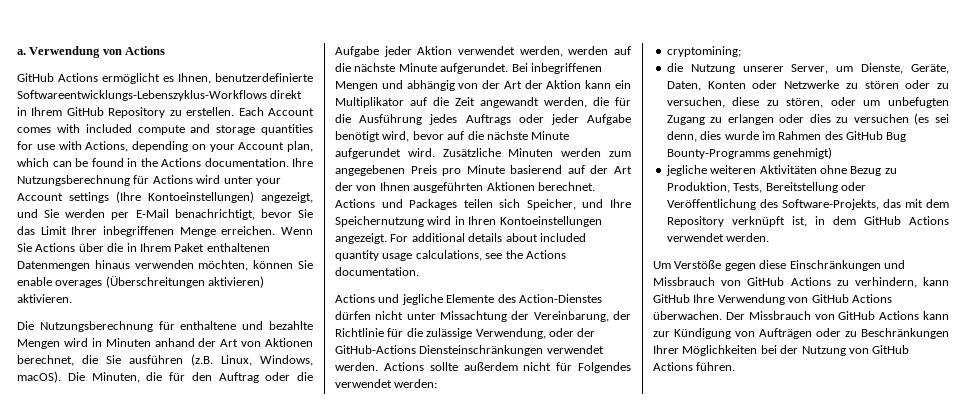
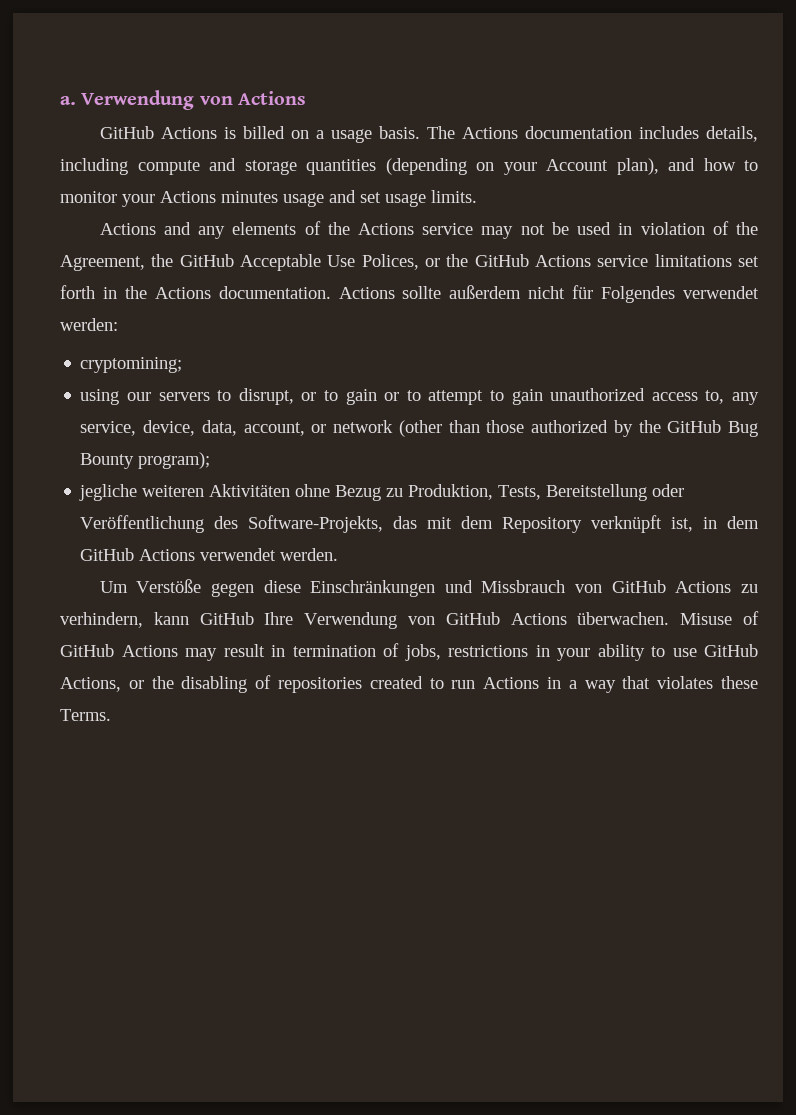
- GitHub Actions ermöglicht es Ihnen, benutzerdefinierte Softwareentwicklungs-Lebenszyklus-Workflows direkt in Ihrem GitHub Repository zu erstellen. Each Account comes with included compute and storage quantities for use with Actions, depending on your Account plan, which can be found in the Actions documentation. Ihre Nutzungsberechnung für Actions wird unter your Account settings (Ihre Kontoeinstellungen) angezeigt, und Sie werden per E-Mail benachrichtigt, bevor Sie das Limit Ihrer inbegriffenen Menge erreichen. Wenn Sie Actions über die in Ihrem Paket enthaltenen Datenmengen hinaus verwenden möchten, können Sie enable overages (Überschreitungen aktivieren) aktivieren.
- Die Nutzungsberechnung für enthaltene und bezahlte Mengen wird in Minuten anhand der Art von Aktionen berechnet, die Sie ausführen (z.B. Linux, Windows, macOS). Die Minuten, die für den Auftrag oder die Aufgabe jeder Aktion verwendet werden, werden auf die nächste Minute aufgerundet. Bei inbegriffenen Mengen und abhängig von der Art der Aktion kann ein Multiplikator auf die Zeit angewandt werden, die für die Ausführung jedes Auftrags oder jeder Aufgabe benötigt wird, bevor auf die nächste Minute aufgerundet wird. Zusätzliche Minuten werden zum angegebenen Preis pro Minute basierend auf der Art der von Ihnen ausgeführten Aktionen berechnet. Actions und Packages teilen sich Speicher, und Ihre Speichernutzung wird in Ihren Kontoeinstellungen angezeigt. For additional details about included quantity usage calculations, see the Actions documentation.
- Actions und jegliche Elemente des Action-Dienstes dürfen nicht unter Missachtung der Vereinbarung, der Richtlinie für die zulässige Verwendung, oder der GitHub-Actions Diensteinschränkungen verwendet werden.
+ GitHub Actions is billed on a usage basis. The Actions documentation includes details, including compute and storage quantities (depending on your Account plan), and how to monitor your Actions minutes usage and set usage limits.
+ Actions and any elements of the Actions service may not be used in violation of the Agreement, the GitHub Acceptable Use Polices, or the GitHub Actions service limitations set forth in the Actions documentation.
- die Nutzung unserer Server, um Dienste, Geräte, Daten, Konten oder Netzwerke zu stören oder zu versuchen, diese zu stören, oder um unbefugten Zugang zu erlangen oder dies zu versuchen (es sei denn, dies wurde im Rahmen des GitHub Bug Bounty-Programms genehmigt)
+ using our servers to disrupt, or to gain or to attempt to gain unauthorized access to, any service, device, data, account, or network (other than those authorized by the GitHub Bug Bounty program);
- Der Missbrauch von GitHub Actions kann zur Kündigung von Aufträgen oder zu Beschränkungen Ihrer Möglichkeiten bei der Nutzung von GitHub Actions führen.
+ Misuse of GitHub Actions may result in termination of jobs, restrictions in your ability to use GitHub Actions, or the disabling of repositories created to run Actions in a way that violates these Terms.

